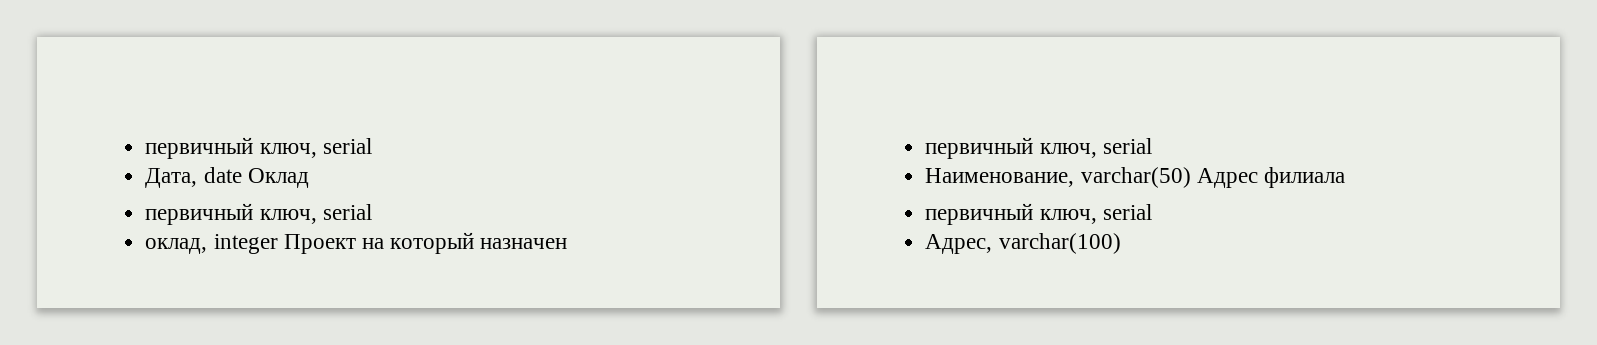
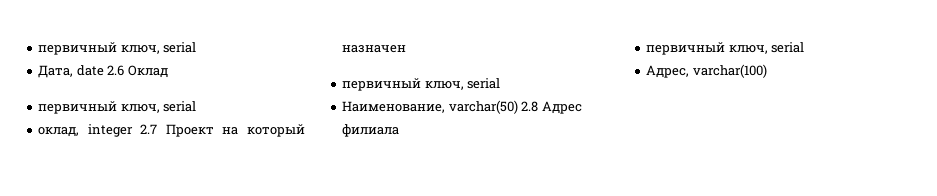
- Дата, date Оклад
+ Дата, date 2.6 Оклад
- оклад, integer Проект на который назначен
+ оклад, integer 2.7 Проект на который назначен
- Наименование, varchar(50) Адрес филиала
+ Наименование, varchar(50) 2.8 Адрес филиала

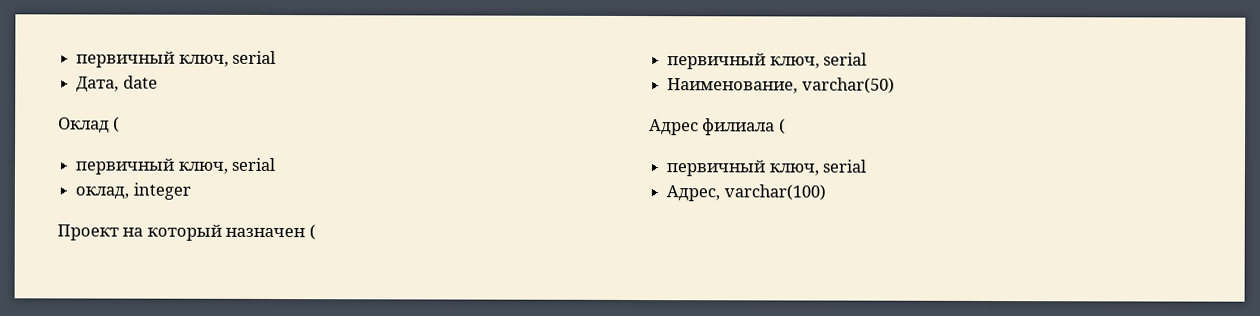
- Дата, date 2.6 Оклад
+ Дата, date
+ Оклад (
- оклад, integer 2.7 Проект на который назначен
+ оклад, integer
+ Проект на который назначен (
- Наименование, varchar(50) 2.8 Адрес филиала
+ Наименование, varchar(50)
+ Адрес филиала (

